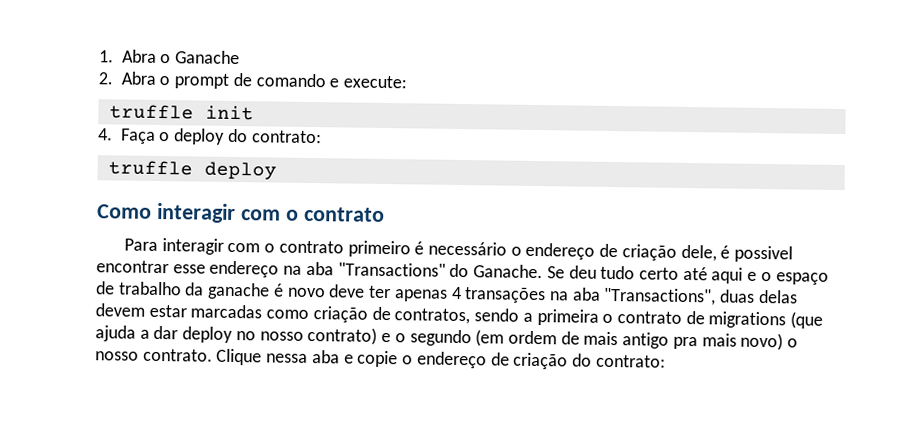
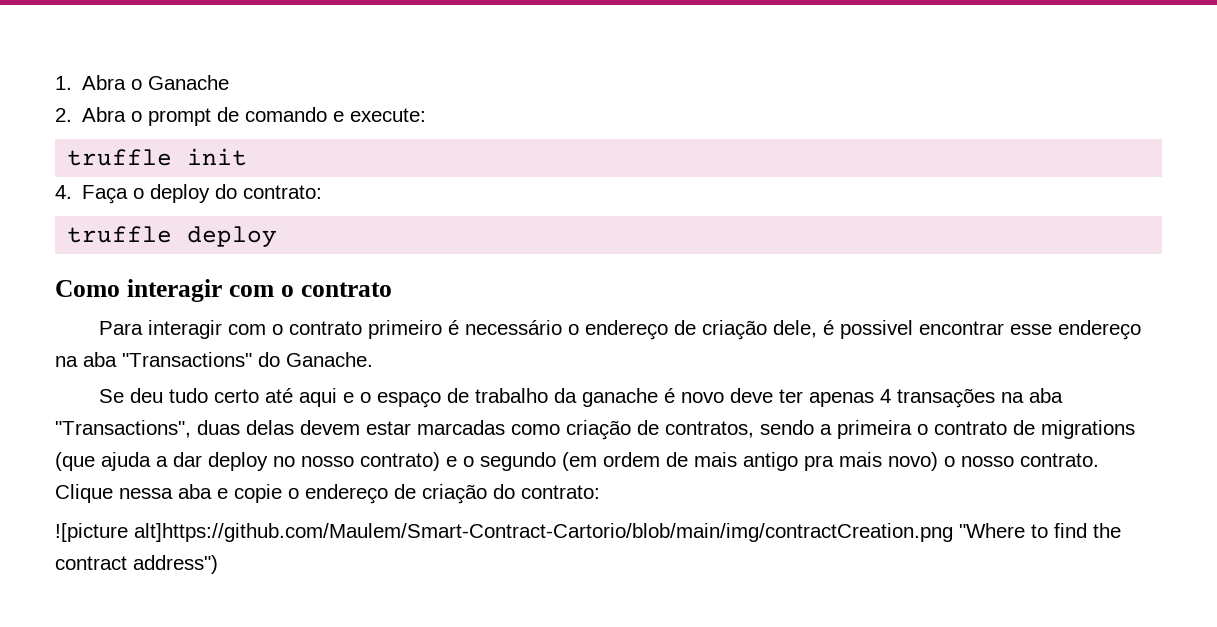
- Para interagir com o contrato primeiro é necessário o endereço de criação dele, é possivel encontrar esse endereço na aba "Transactions" do Ganache. Se deu tudo certo até aqui e o espaço de trabalho da ganache é novo deve ter apenas 4 transações na aba "Transactions", duas delas devem estar marcadas como criação de contratos, sendo a primeira o contrato de migrations (que ajuda a dar deploy no nosso contrato) e o segundo (em ordem de mais antigo pra mais novo) o nosso contrato.
+ Para interagir com o contrato primeiro é necessário o endereço de criação dele, é possivel encontrar esse endereço na aba "Transactions" do Ganache.
+ Se deu tudo certo até aqui e o espaço de trabalho da ganache é novo deve ter apenas 4 transações na aba "Transactions", duas delas devem estar marcadas como criação de contratos, sendo a primeira o contrato de migrations (que ajuda a dar deploy no nosso contrato) e o segundo (em ordem de mais antigo pra mais novo) o nosso contrato.
+ ![picture alt]https://github.com/Maulem/Smart-Contract-Cartorio/blob/main/img/contractCreation.png "Where to find the contract address")

